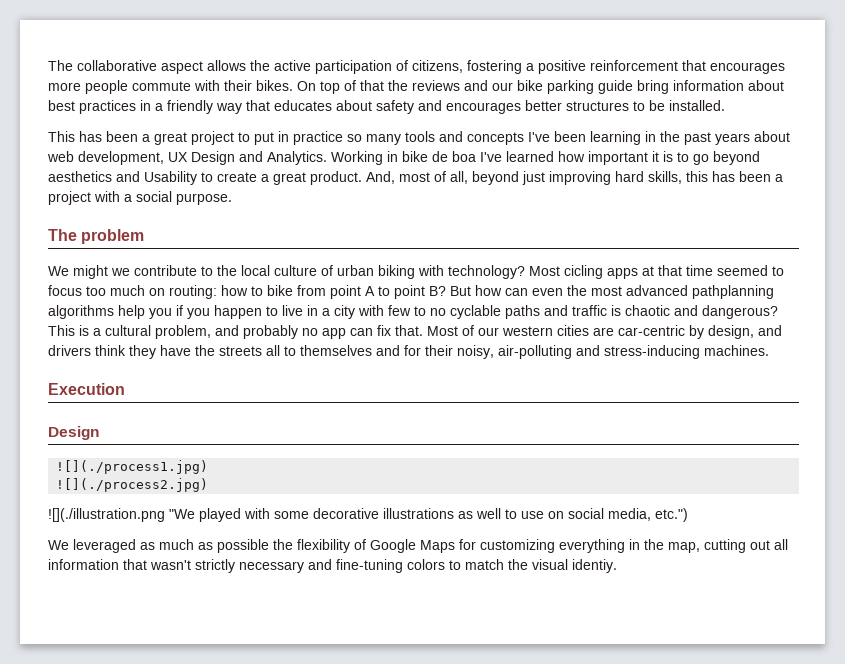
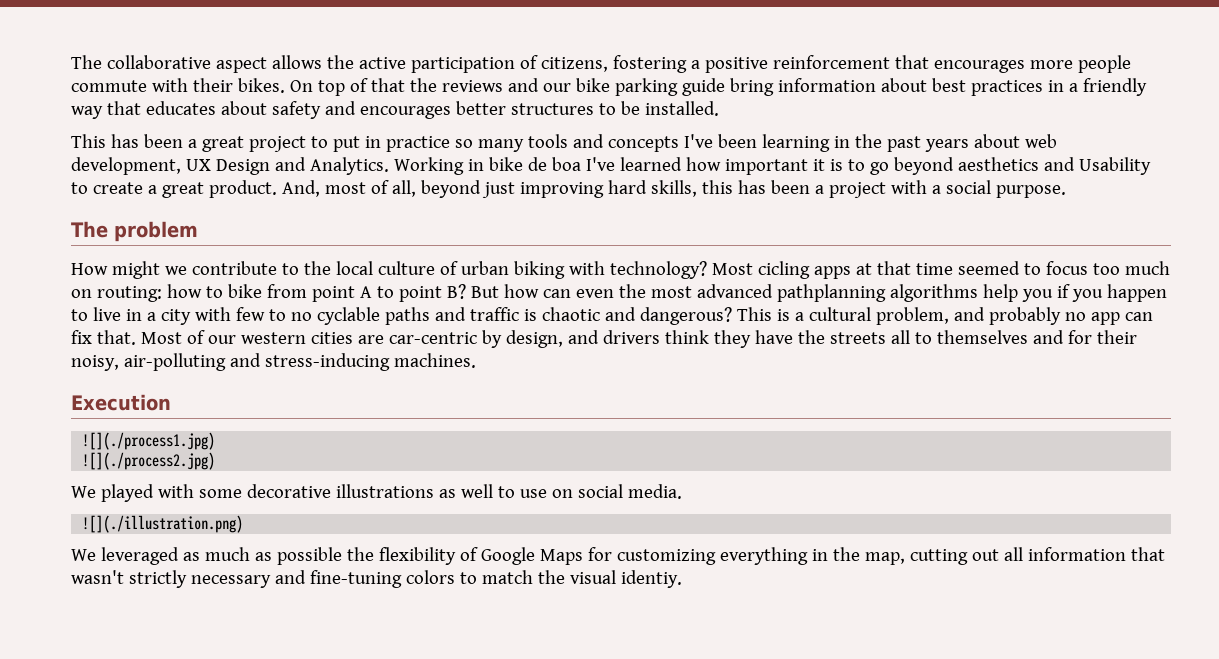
- We might we contribute to the local culture of urban biking with technology?
+ How might we contribute to the local culture of urban biking with technology?
  Execution
- Design
- ![](./illustration.png "We played with some decorative illustrations as well to use on social media, etc.")
+ We played with some decorative illustrations as well to use on social media.
+ ![](./illustration.png)

